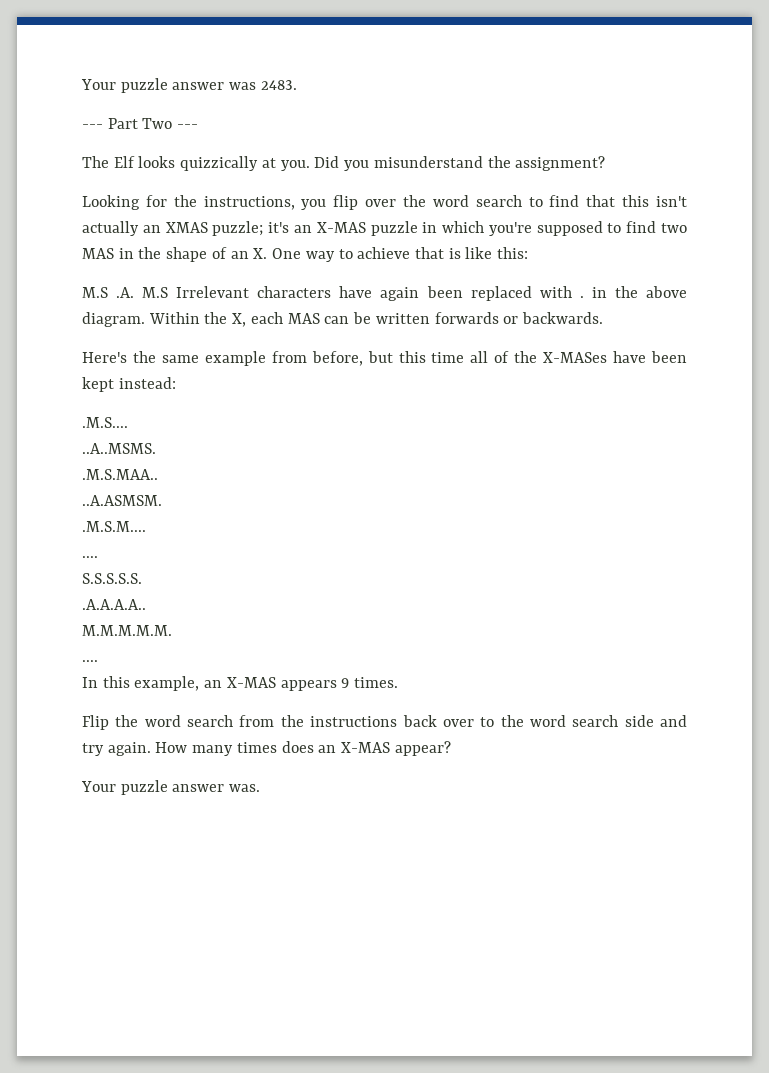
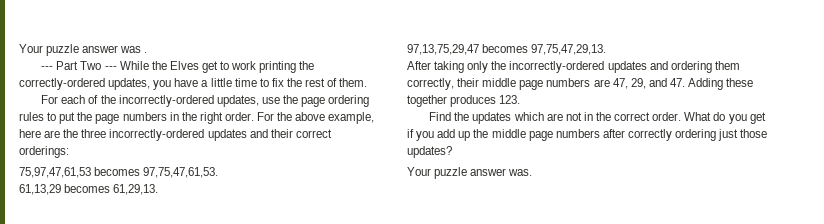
- Your puzzle answer was 2483.
+ Your puzzle answer was .
- --- Part Two ---
- The Elf looks quizzically at you. Did you misunderstand the assignment?
- Looking for the instructions, you flip over the word search to find that this isn't actually an XMAS puzzle; it's an X-MAS puzzle in which you're supposed to find two MAS in the shape of an X. One way to achieve that is like this:
- M.S .A. M.S Irrelevant characters have again been replaced with . in the above diagram. Within the X, each MAS can be written forwards or backwards.
- Here's the same example from before, but this time all of the X-MASes have been kept instead:
- .M.S....
- ..A..MSMS.
- .M.S.MAA..
- ..A.ASMSM.
- .M.S.M....
- ....
- S.S.S.S.S.
- .A.A.A.A..
- M.M.M.M.M.
- ....
- In this example, an X-MAS appears 9 times.
- Flip the word search from the instructions back over to the word search side and try again. How many times does an X-MAS appear?
+ --- Part Two --- While the Elves get to work printing the correctly-ordered updates, you have a little time to fix the rest of them.
+ For each of the incorrectly-ordered updates, use the page ordering rules to put the page numbers in the right order. For the above example, here are the three incorrectly-ordered updates and their correct orderings:
+ 75,97,47,61,53 becomes 97,75,47,61,53.
+ 61,13,29 becomes 61,29,13.
+ 97,13,75,29,47 becomes 97,75,47,29,13.
+ After taking only the incorrectly-ordered updates and ordering them correctly, their middle page numbers are 47, 29, and 47. Adding these together produces 123.
+ Find the updates which are not in the correct order. What do you get if you add up the middle page numbers after correctly ordering just those updates?

